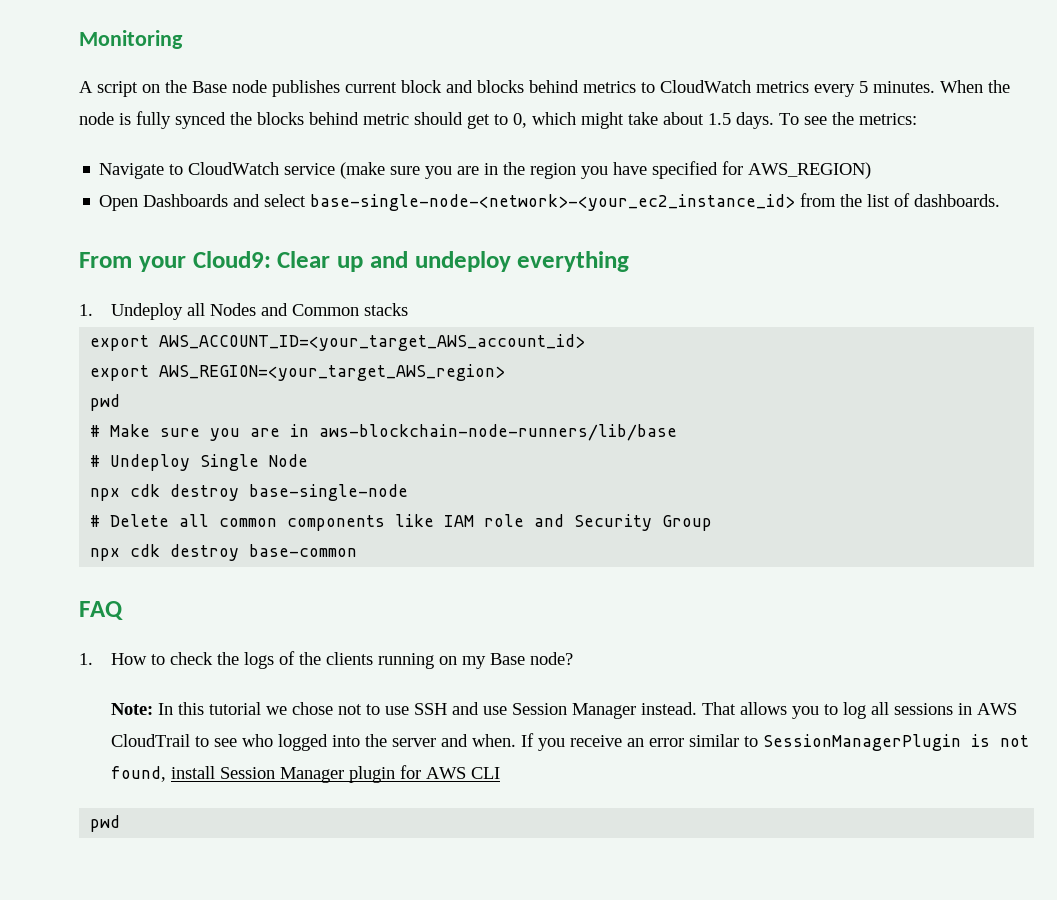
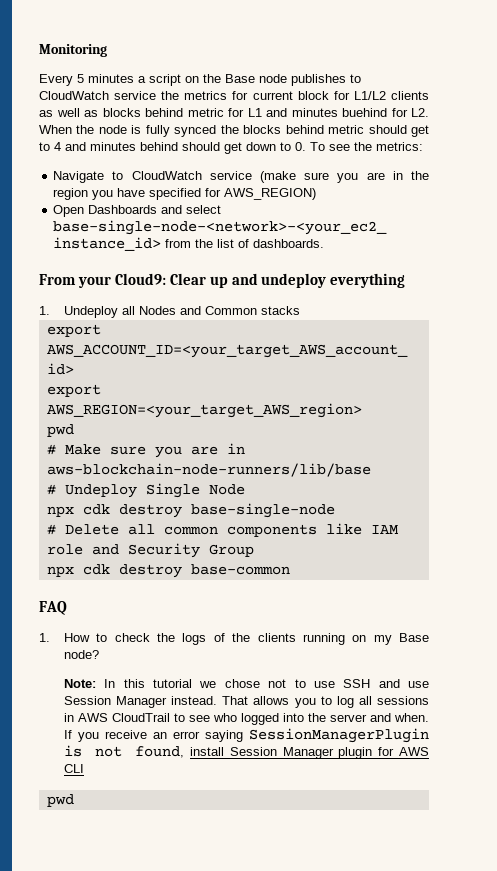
- A script on the Base node publishes current block and blocks behind metrics to CloudWatch metrics every 5 minutes. When the node is fully synced the blocks behind metric should get to 0, which might take about 1.5 days. To see the metrics:
+ Every 5 minutes a script on the Base node publishes to CloudWatch service the metrics for current block for L1/L2 clients as well as blocks behind metric for L1 and minutes buehind for L2. When the node is fully synced the blocks behind metric should get to 4 and minutes behind should get down to 0. To see the metrics:
- If you receive an error similar to SessionManagerPlugin is not found, install Session Manager plugin for AWS CLI
+ If you receive an error saying SessionManagerPlugin is not found, install Session Manager plugin for AWS CLI

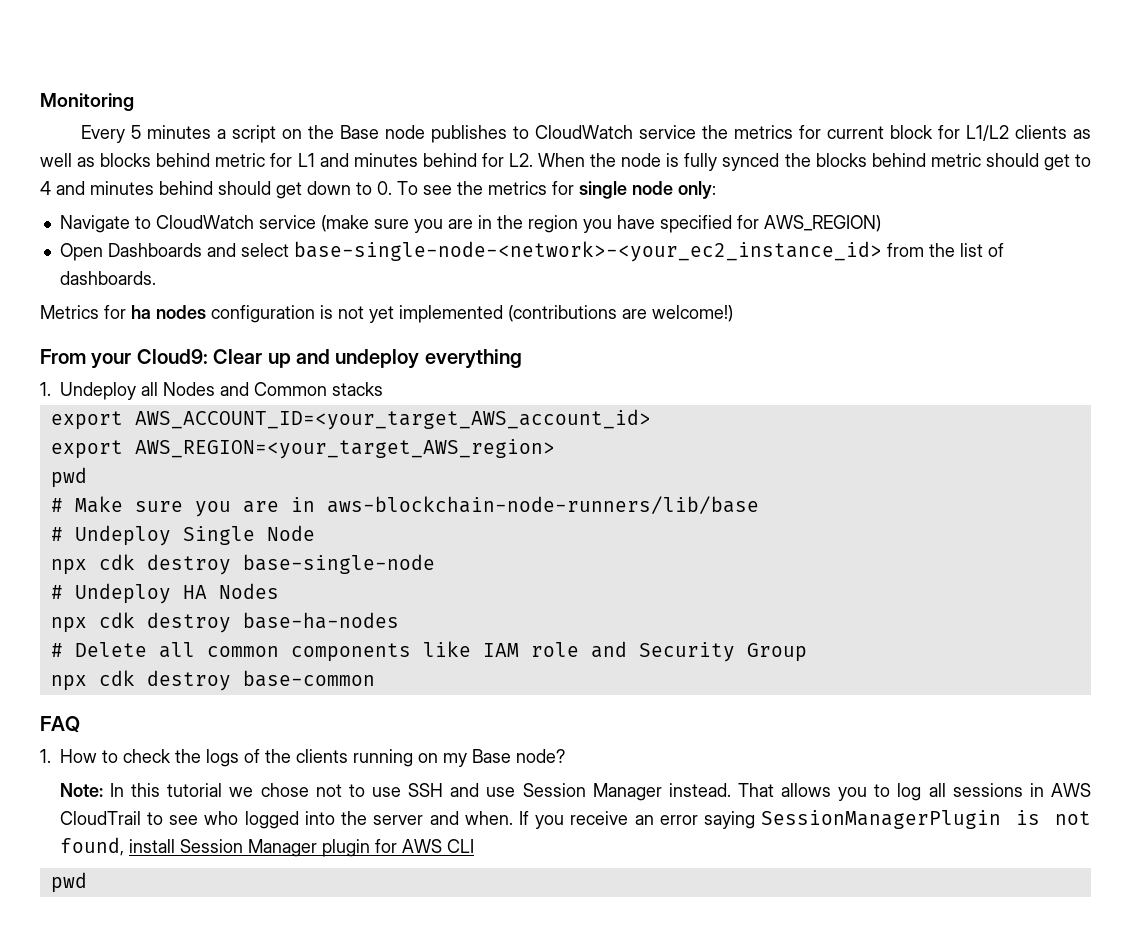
- Every 5 minutes a script on the Base node publishes to CloudWatch service the metrics for current block for L1/L2 clients as well as blocks behind metric for L1 and minutes buehind for L2. When the node is fully synced the blocks behind metric should get to 4 and minutes behind should get down to 0. To see the metrics:
+ Every 5 minutes a script on the Base node publishes to CloudWatch service the metrics for current block for L1/L2 clients as well as blocks behind metric for L1 and minutes behind for L2. When the node is fully synced the blocks behind metric should get to 4 and minutes behind should get down to 0. To see the metrics for single node only:
+ Metrics for ha nodes configuration is not yet implemented (contributions are welcome!)
+ # Undeploy HA Nodes
+ npx cdk destroy base-ha-nodes

